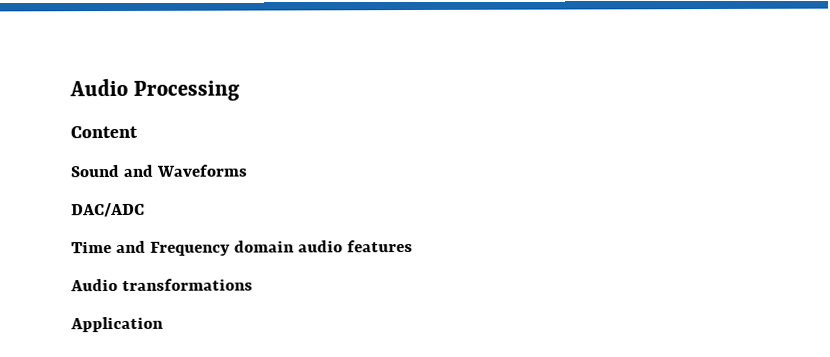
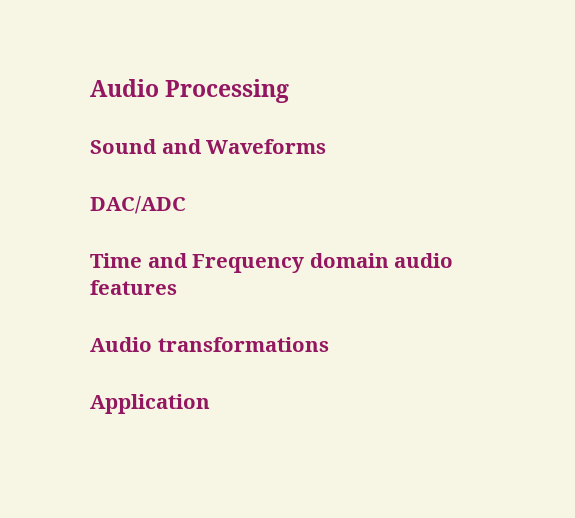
- Content

